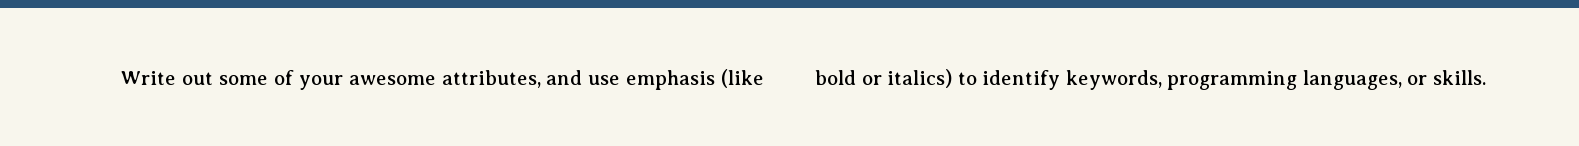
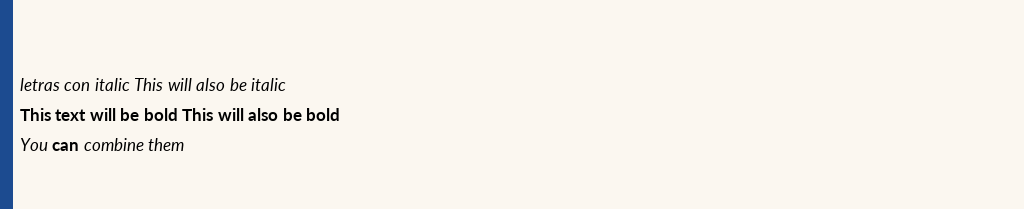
- Write out some of your awesome attributes, and use emphasis (like bold or italics) to identify keywords, programming languages, or skills.
+ letras con italic This will also be italic
+ This text will be bold This will also be bold
+ You can combine them

